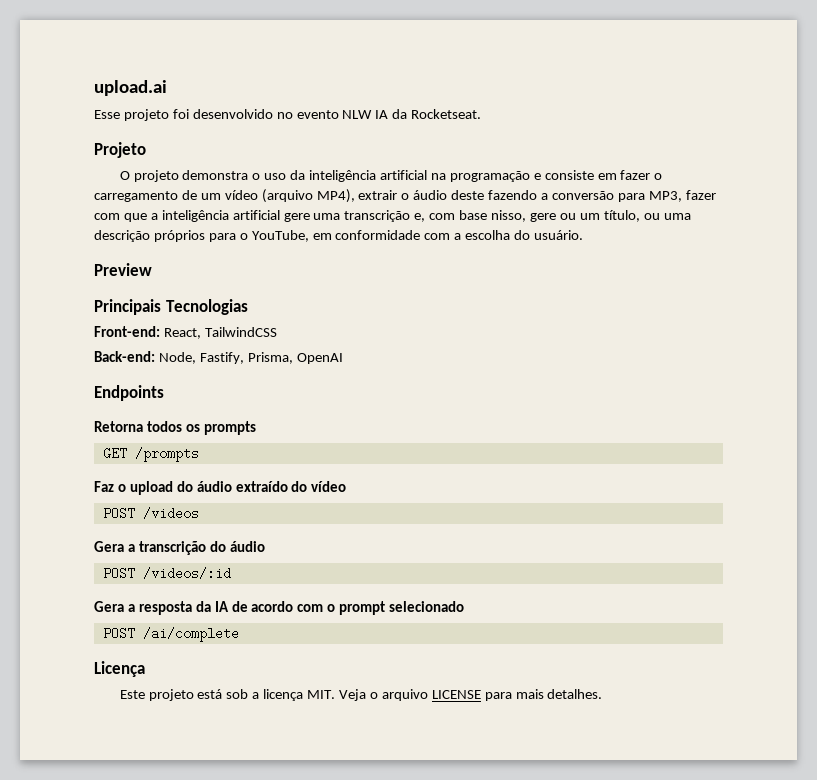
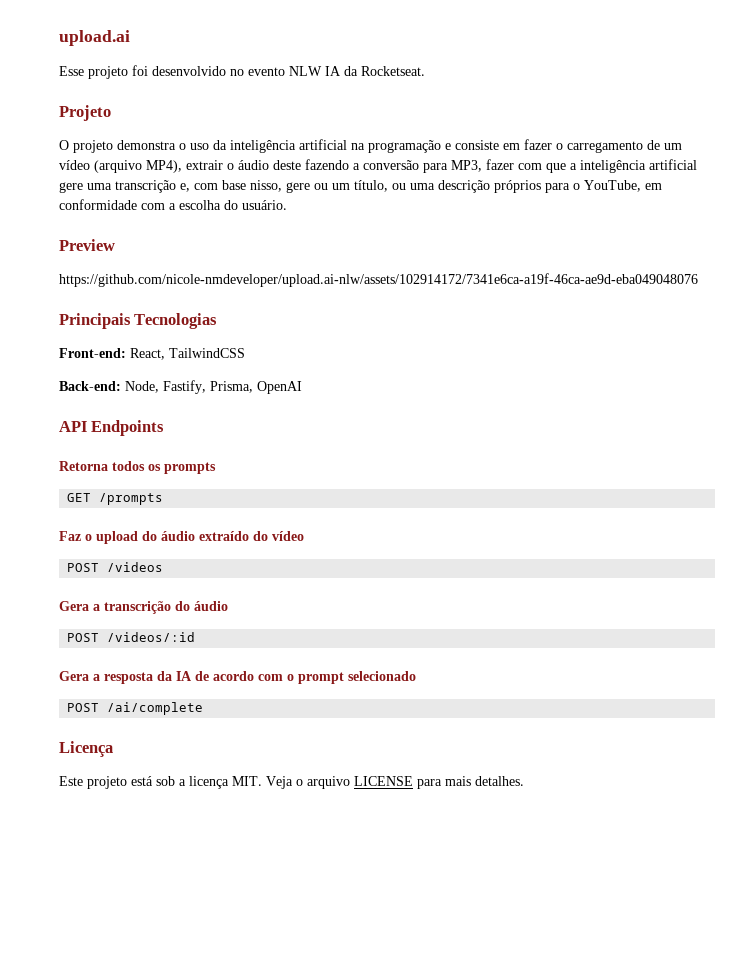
+ https://github.com/nicole-nmdeveloper/upload.ai-nlw/assets/102914172/7341e6ca-a19f-46ca-ae9d-eba049048076
- Endpoints
+ API Endpoints

